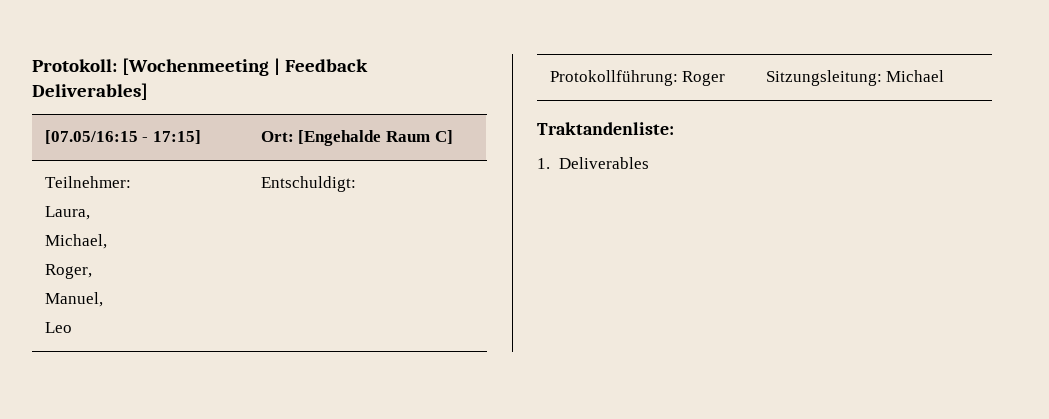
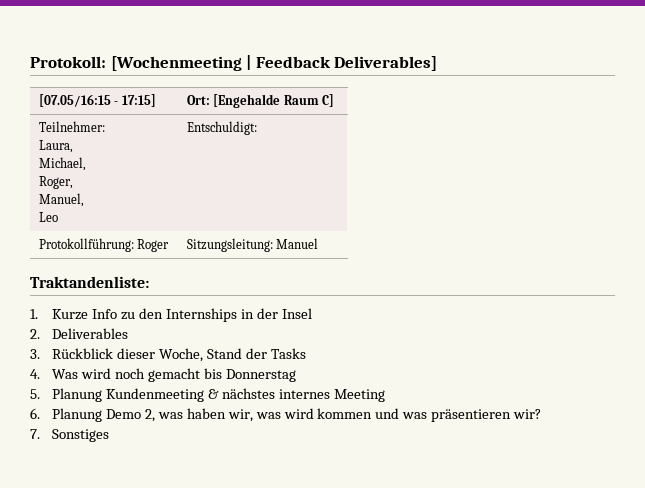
- Protokollführung: Roger | Sitzungsleitung: Michael
+ Protokollführung: Roger | Sitzungsleitung: Manuel
- 1. Deliverables
+ 1. Kurze Info zu den Internships in der Insel
+ 2. Deliverables
+ 3. Rückblick dieser Woche, Stand der Tasks
+ 4. Was wird noch gemacht bis Donnerstag
+ 5. Planung Kundenmeeting & nächstes internes Meeting
+ 6. Planung Demo 2, was haben wir, was wird kommen und was präsentieren wir?
+ 7. Sonstiges

